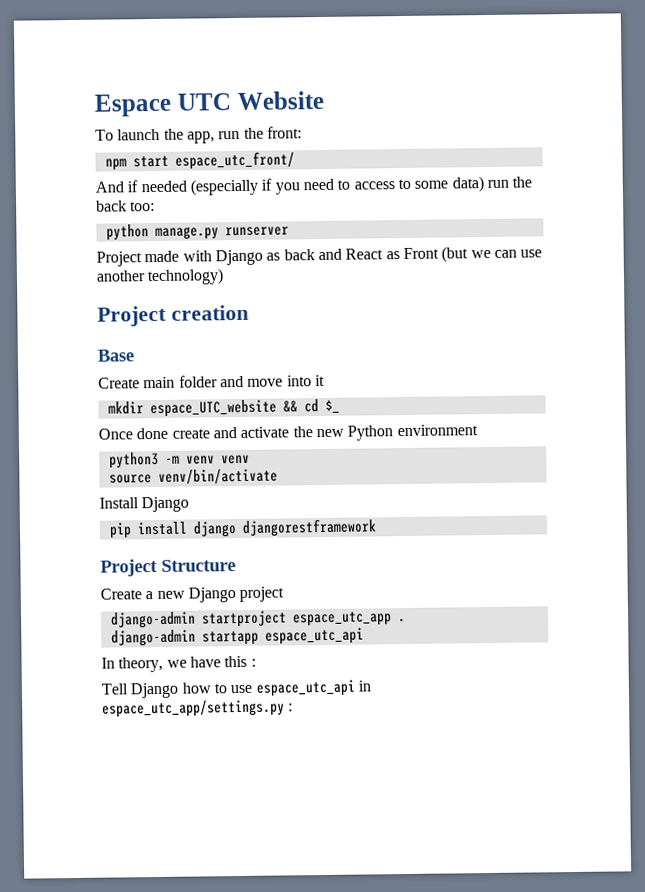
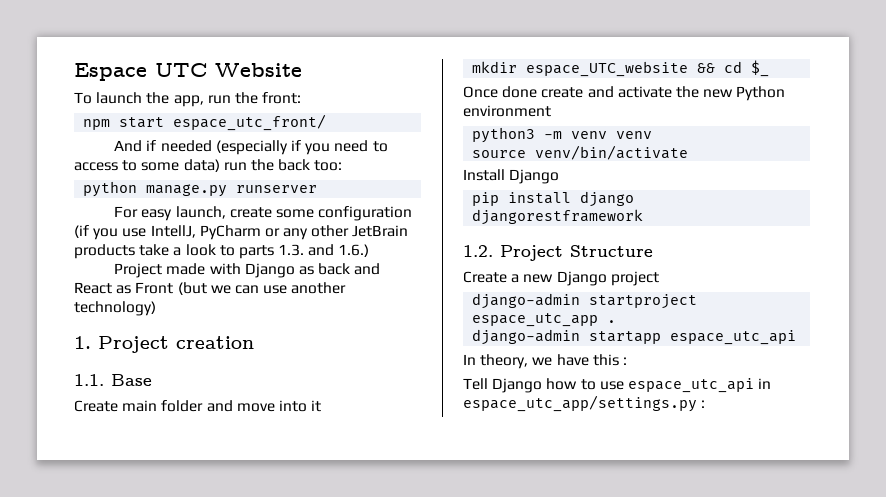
+ For easy launch, create some configuration (if you use IntellJ, PyCharm or any other JetBrain products take a look to parts 1.3. and 1.6.)
- Project creation
+ 1. Project creation
- Base
+ 1.1. Base
- Project Structure
+ 1.2. Project Structure

